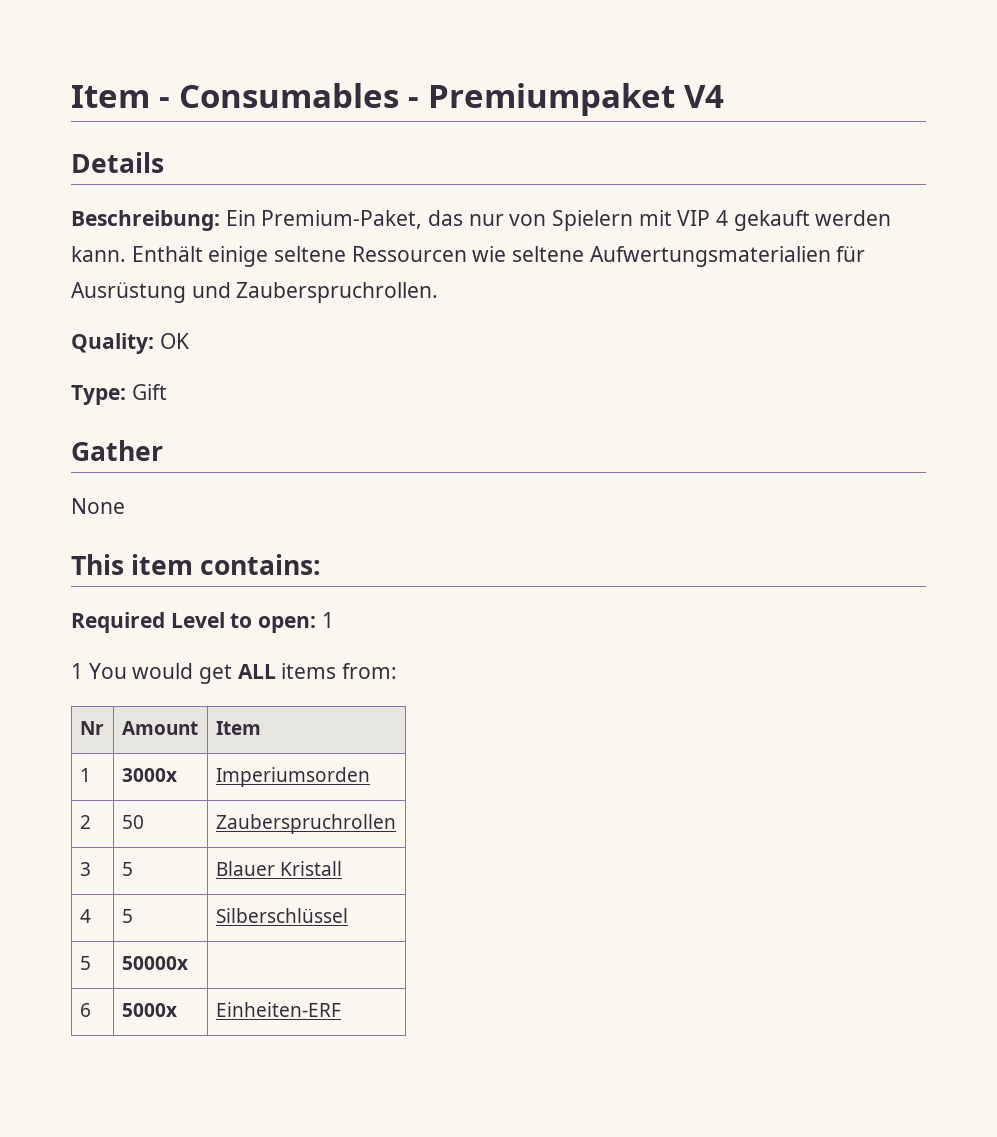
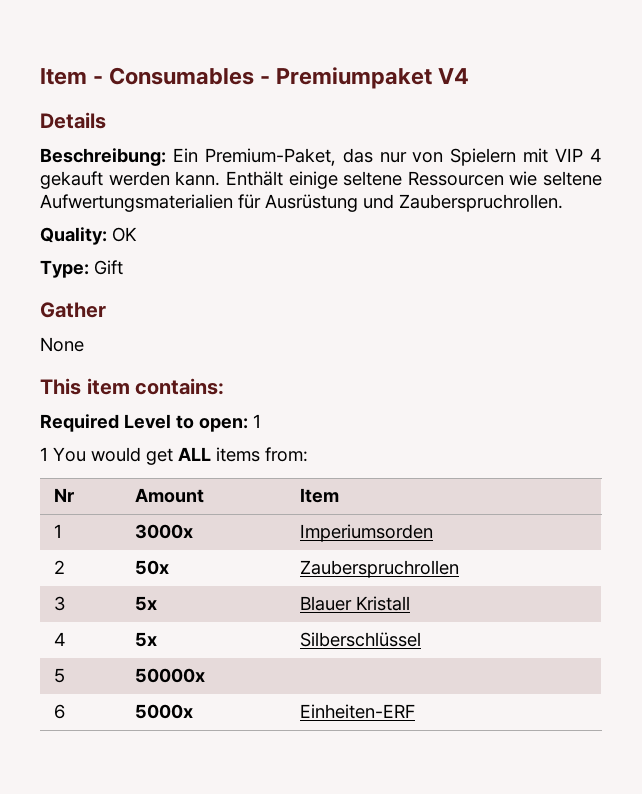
- 2 | 50 | Zauberspruchrollen
+ 2 | 50x | Zauberspruchrollen
- 3 | 5 | Blauer Kristall
+ 3 | 5x | Blauer Kristall
- 4 | 5 | Silberschlüssel
+ 4 | 5x | Silberschlüssel

